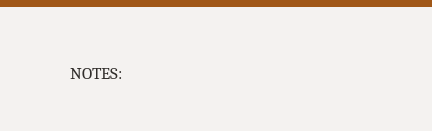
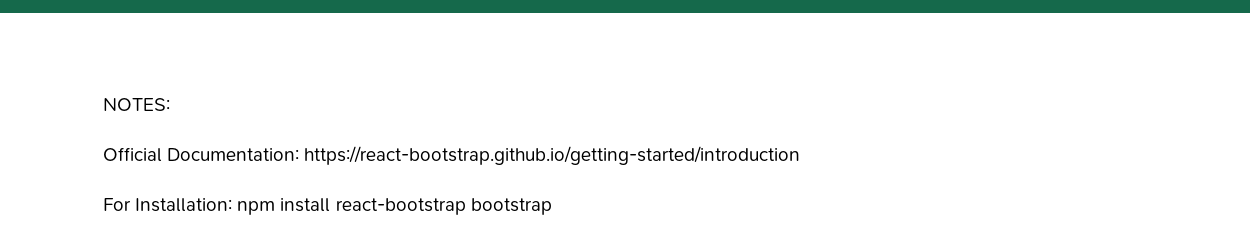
+ Official Documentation: https://react-bootstrap.github.io/getting-started/introduction
+ For Installation: npm install react-bootstrap bootstrap

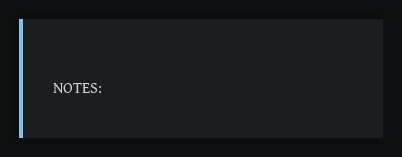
- Official Documentation: https://react-bootstrap.github.io/getting-started/introduction
- For Installation: npm install react-bootstrap bootstrap

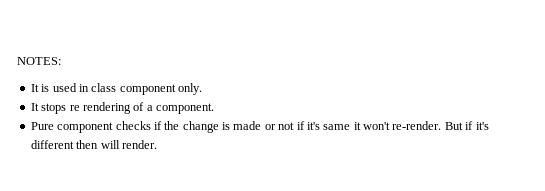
+ It is used in class component only.
+ It stops re rendering of a component.
+ Pure component checks if the change is made or not if it's same it won't re-render. But if it's different then will render.

